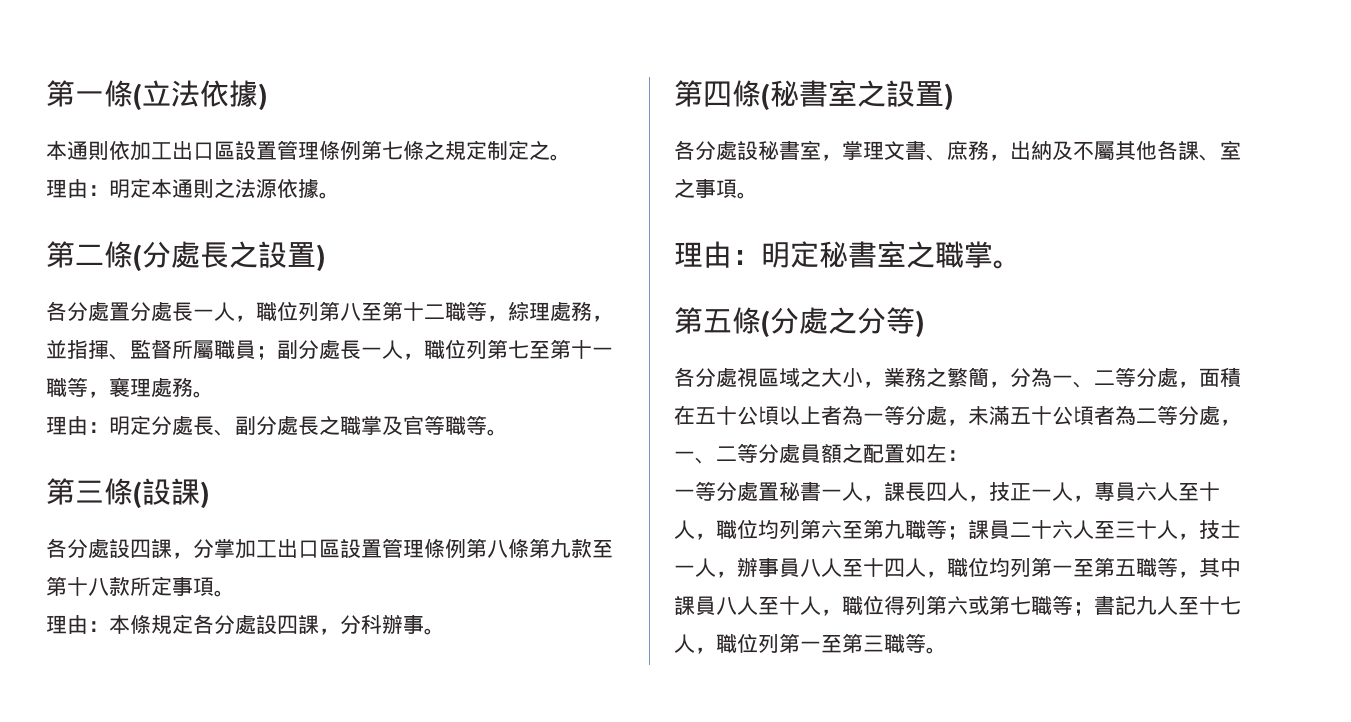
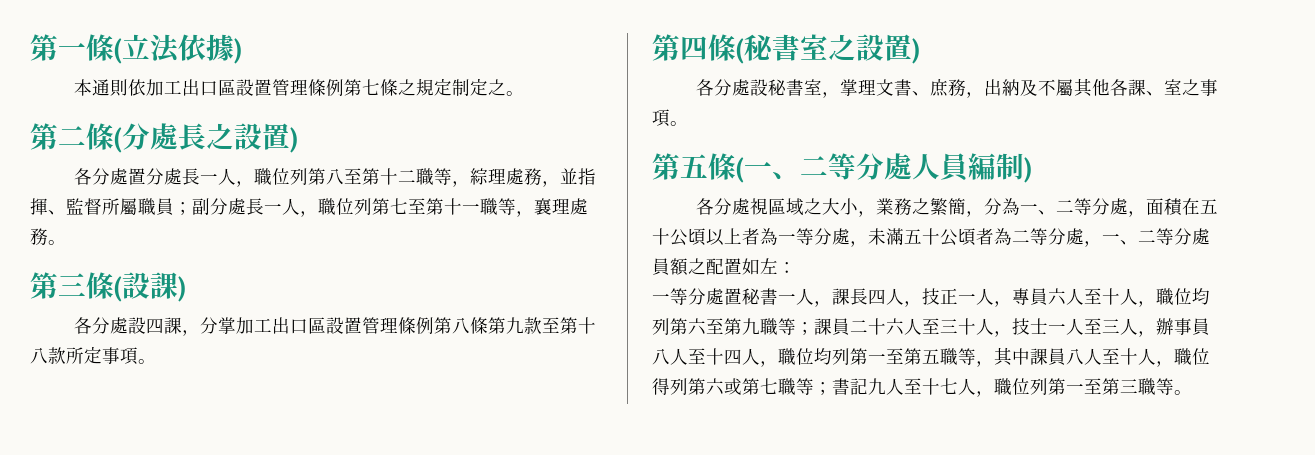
- 理由：明定本通則之法源依據。
- 理由：明定分處長、副分處長之職掌及官等職等。
- 理由：本條規定各分處設四課，分科辦事。
- 理由：明定秘書室之職掌。
- 第五條(分處之分等)
+ 第五條(一、二等分處人員編制)
- 一等分處置秘書一人，課長四人，技正一人，專員六人至十人，職位均列第六至第九職等；課員二十六人至三十人，技士一人，辦事員八人至十四人，職位均列第一至第五職等，其中課員八人至十人，職位得列第六或第七職等；書記九人至十七人，職位列第一至第三職等。
+ 一等分處置秘書一人，課長四人，技正一人，專員六人至十人，職位均列第六至第九職等；課員二十六人至三十人，技士一人至三人，辦事員八人至十四人，職位均列第一至第五職等，其中課員八人至十人，職位得列第六或第七職等；書記九人至十七人，職位列第一至第三職等。

